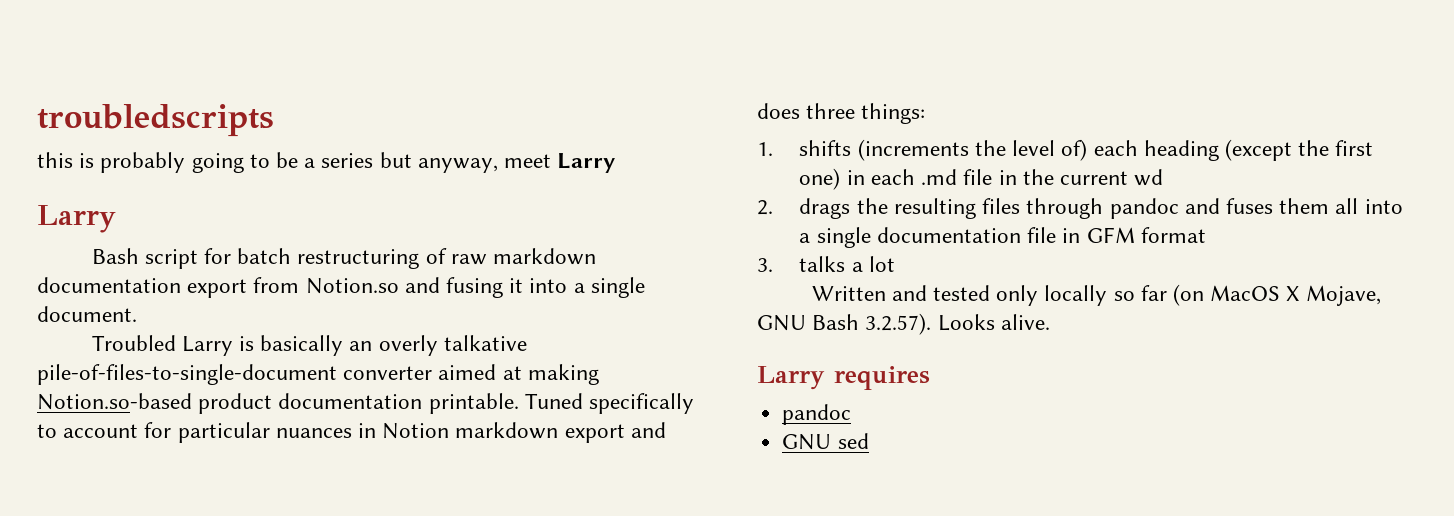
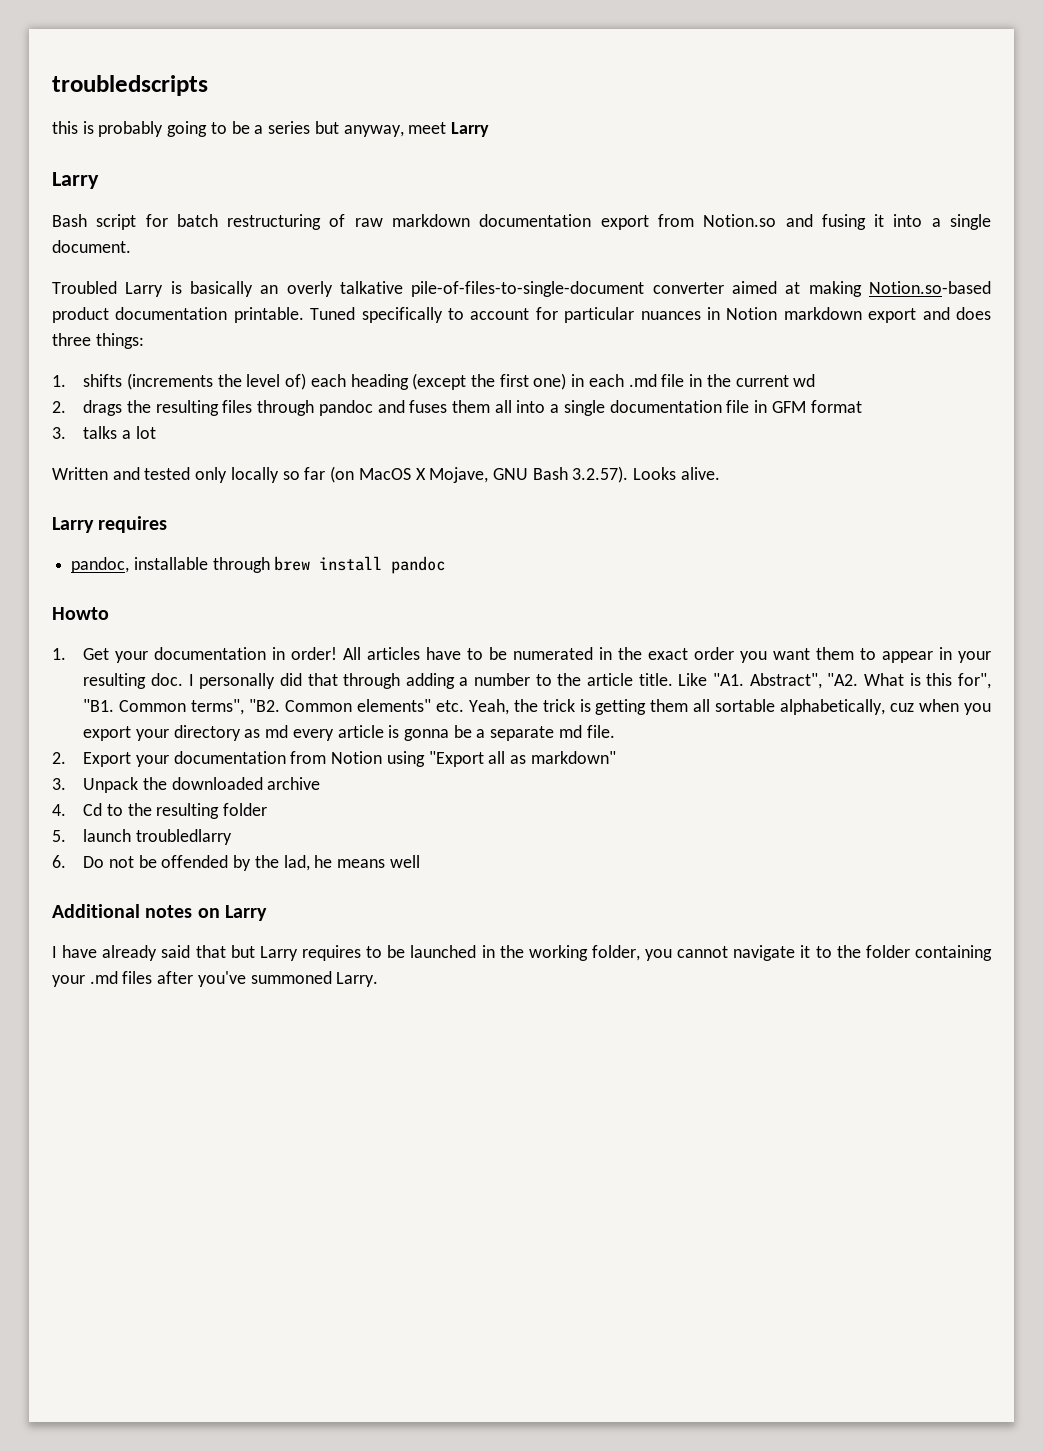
  Written and tested only locally so far (on MacOS X Mojave, GNU Bash 3.2.57). Looks alive.
  Larry requires
- pandoc
- GNU sed
+ pandoc, installable through brew install pandoc
+ Howto
+ 1. Get your documentation in order! All articles have to be numerated in the exact order you want them to appear in your resulting doc. I personally did that through adding a number to the article title. Like "A1. Abstract", "A2. What is this for", "B1. Common terms", "B2. Common elements" etc. Yeah, the trick is getting them all sortable alphabetically, cuz when you export your directory as md every article is gonna be a separate md file.
+ 2. Export your documentation from Notion using "Export all as markdown"
+ 3. Unpack the downloaded archive
+ 4. Cd to the resulting folder
+ 5. launch troubledlarry
+ 6. Do not be offended by the lad, he means well
+ Additional notes on Larry
+ I have already said that but Larry requires to be launched in the working folder, you cannot navigate it to the folder containing your .md files after you've summoned Larry.

